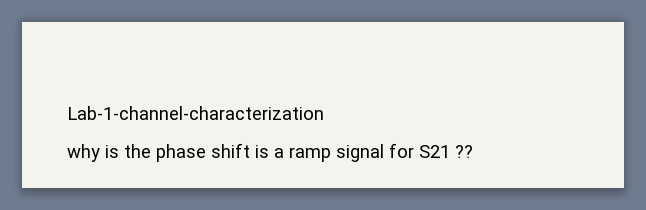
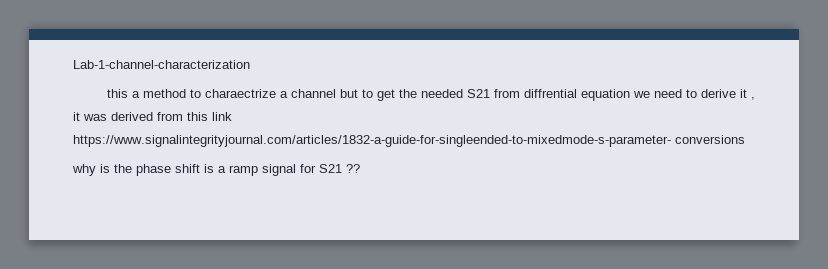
+ this a method to charaectrize a channel but to get the needed S21 from diffrential equation we need to derive it , it was derived from this link https://www.signalintegrityjournal.com/articles/1832-a-guide-for-singleended-to-mixedmode-s-parameter- conversions

